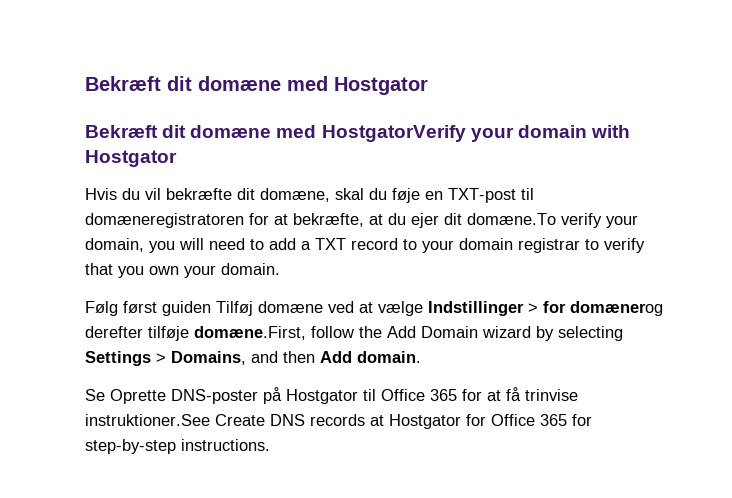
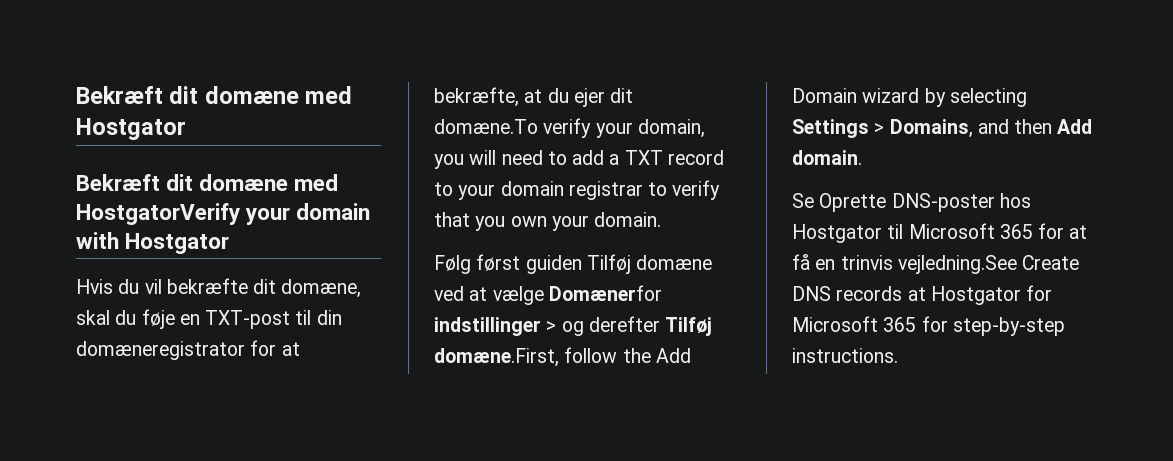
- Hvis du vil bekræfte dit domæne, skal du føje en TXT-post til domæneregistratoren for at bekræfte, at du ejer dit domæne.To verify your domain, you will need to add a TXT record to your domain registrar to verify that you own your domain.
+ Hvis du vil bekræfte dit domæne, skal du føje en TXT-post til din domæneregistrator for at bekræfte, at du ejer dit domæne.To verify your domain, you will need to add a TXT record to your domain registrar to verify that you own your domain.
- Følg først guiden Tilføj domæne ved at vælge Indstillinger > for domænerog derefter tilføje domæne.First, follow the Add Domain wizard by selecting Settings > Domains, and then Add domain.
+ Følg først guiden Tilføj domæne ved at vælge Domænerfor indstillinger > og derefter Tilføj domæne.First, follow the Add Domain wizard by selecting Settings > Domains, and then Add domain.
- Se Oprette DNS-poster på Hostgator til Office 365 for at få trinvise instruktioner.See Create DNS records at Hostgator for Office 365 for step-by-step instructions.
+ Se Oprette DNS-poster hos Hostgator til Microsoft 365 for at få en trinvis vejledning.See Create DNS records at Hostgator for Microsoft 365 for step-by-step instructions.

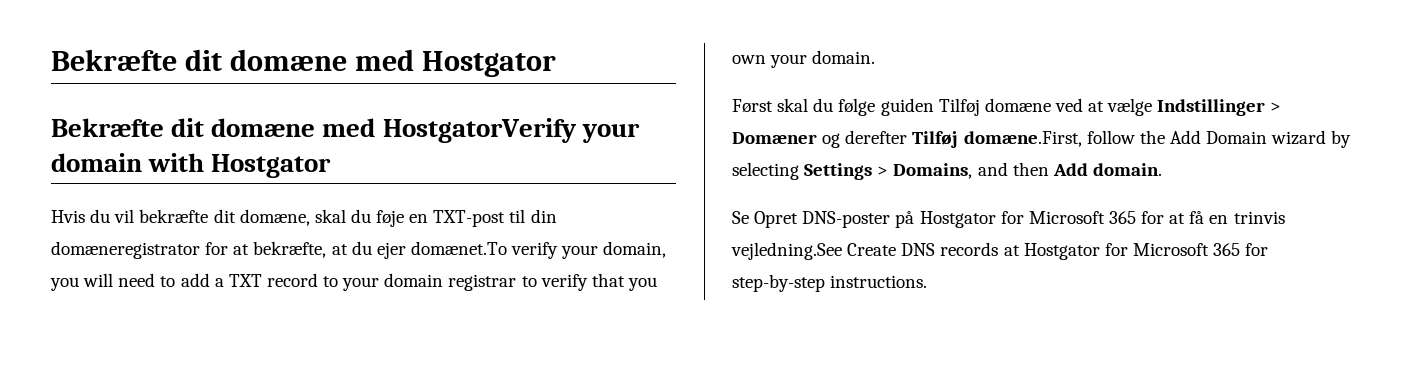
- Bekræft dit domæne med Hostgator
+ Bekræfte dit domæne med Hostgator
- Bekræft dit domæne med HostgatorVerify your domain with Hostgator
+ Bekræfte dit domæne med HostgatorVerify your domain with Hostgator
- Hvis du vil bekræfte dit domæne, skal du føje en TXT-post til din domæneregistrator for at bekræfte, at du ejer dit domæne.To verify your domain, you will need to add a TXT record to your domain registrar to verify that you own your domain.
+ Hvis du vil bekræfte dit domæne, skal du føje en TXT-post til din domæneregistrator for at bekræfte, at du ejer domænet.To verify your domain, you will need to add a TXT record to your domain registrar to verify that you own your domain.
- Følg først guiden Tilføj domæne ved at vælge Domænerfor indstillinger > og derefter Tilføj domæne.First, follow the Add Domain wizard by selecting Settings > Domains, and then Add domain.
+ Først skal du følge guiden Tilføj domæne ved at vælge Indstillinger > Domæner og derefter Tilføj domæne.First, follow the Add Domain wizard by selecting Settings > Domains, and then Add domain.
- Se Oprette DNS-poster hos Hostgator til Microsoft 365 for at få en trinvis vejledning.See Create DNS records at Hostgator for Microsoft 365 for step-by-step instructions.
+ Se Opret DNS-poster på Hostgator for Microsoft 365 for at få en trinvis vejledning.See Create DNS records at Hostgator for Microsoft 365 for step-by-step instructions.

